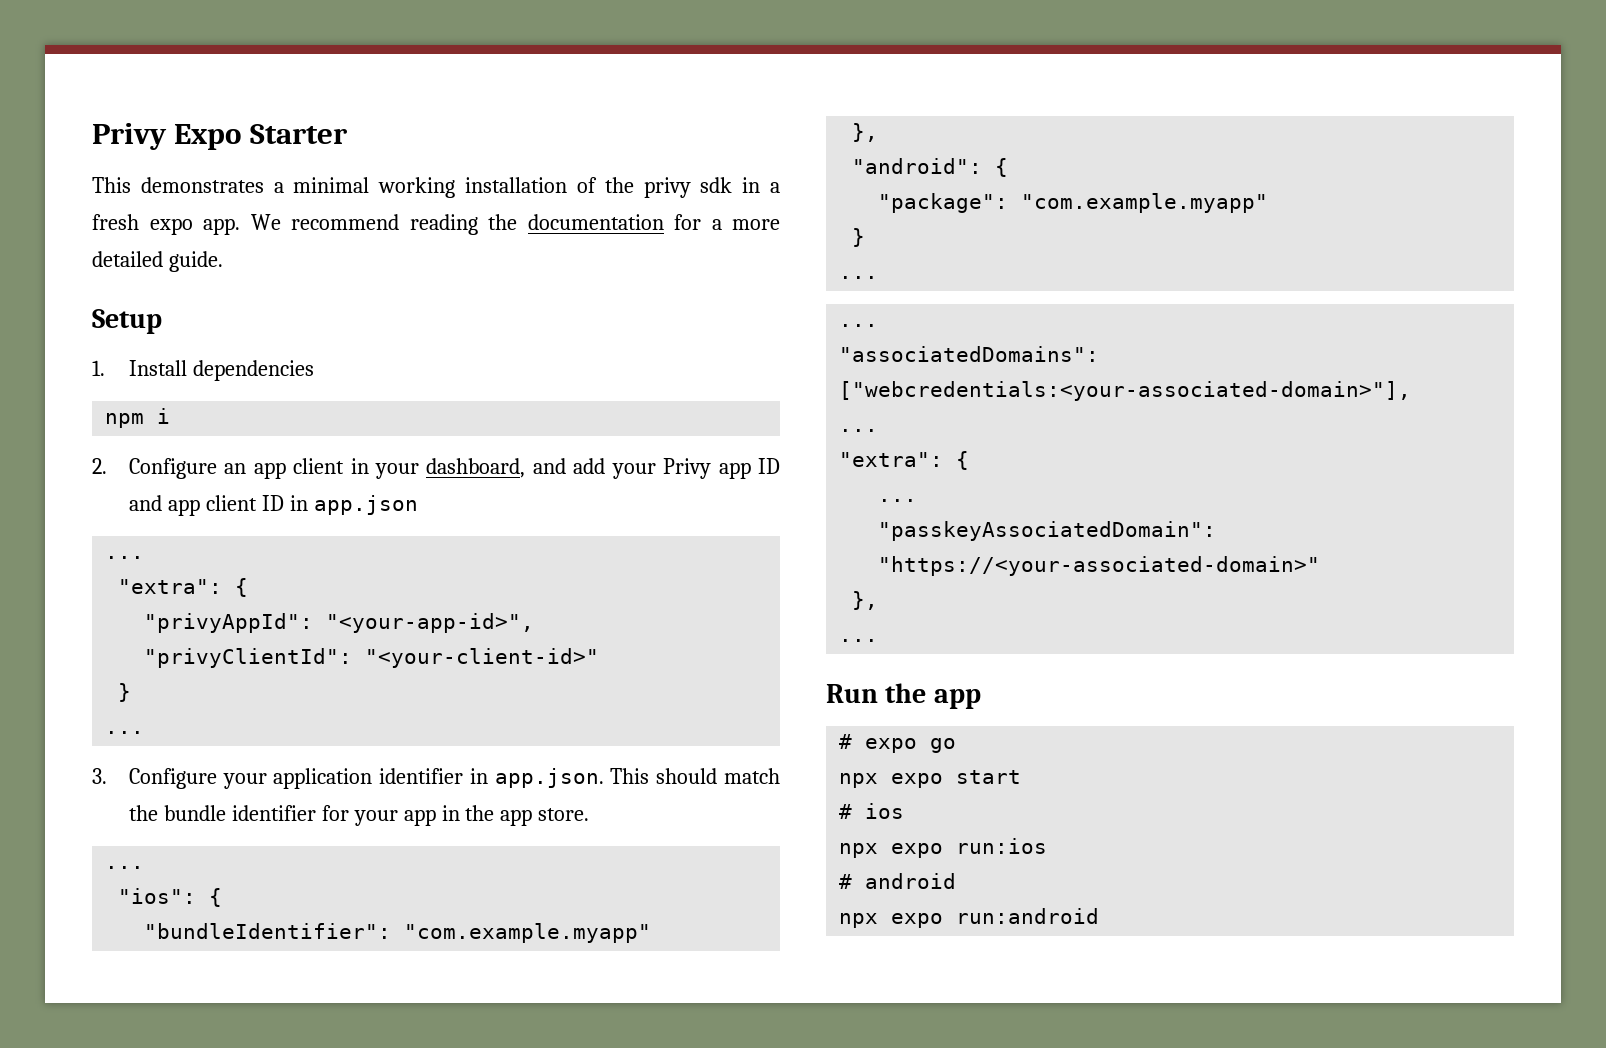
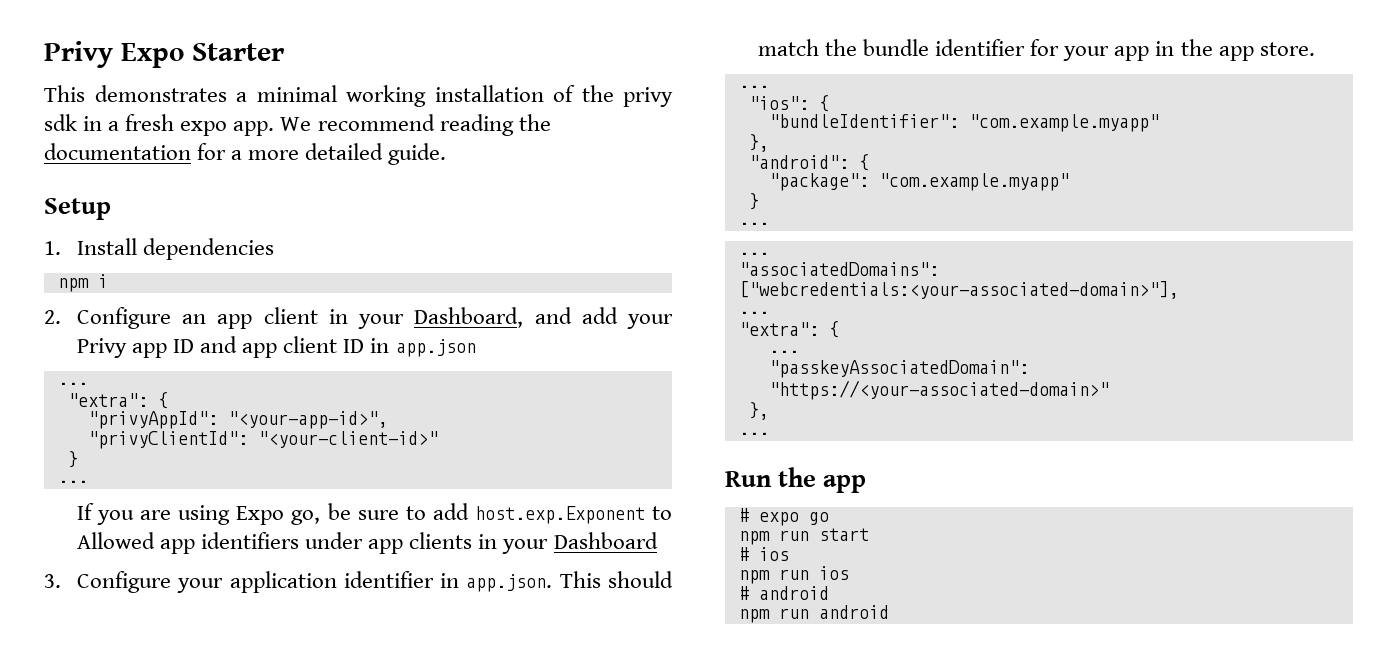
- 2. Configure an app client in your dashboard, and add your Privy app ID and app client ID in app.json
+ 2. Configure an app client in your Dashboard, and add your Privy app ID and app client ID in app.json
+ If you are using Expo go, be sure to add host.exp.Exponent to Allowed app identifiers under app clients in your Dashboard
- npx expo start
+ npm run start
- npx expo run:ios
+ npm run ios
- npx expo run:android
+ npm run android

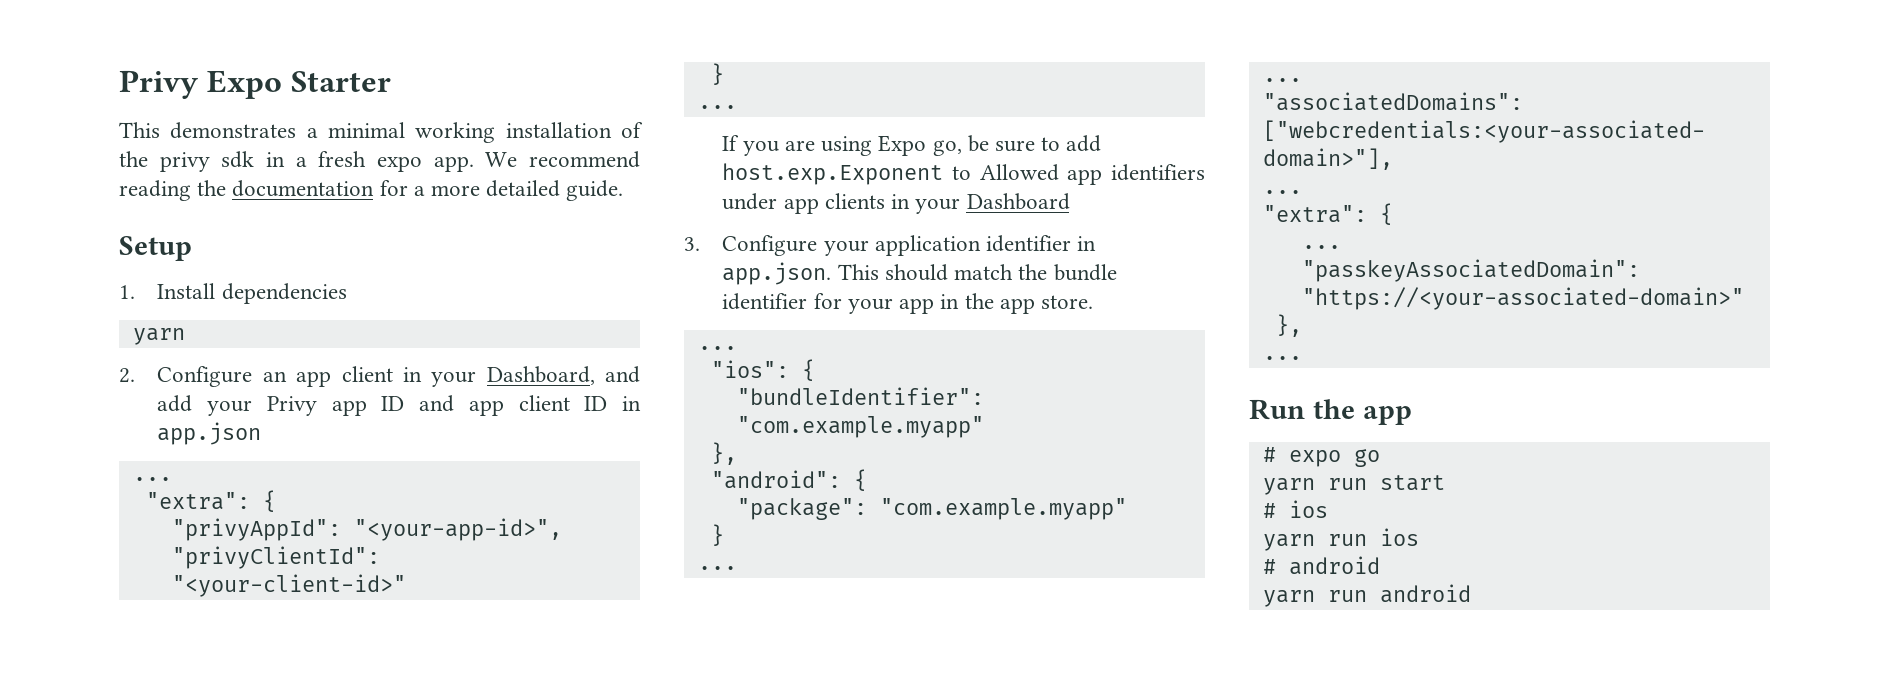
  1. Install dependencies
- npm i
+ yarn
- npm run start
+ yarn run start
- npm run ios
+ yarn run ios
- npm run android
+ yarn run android

